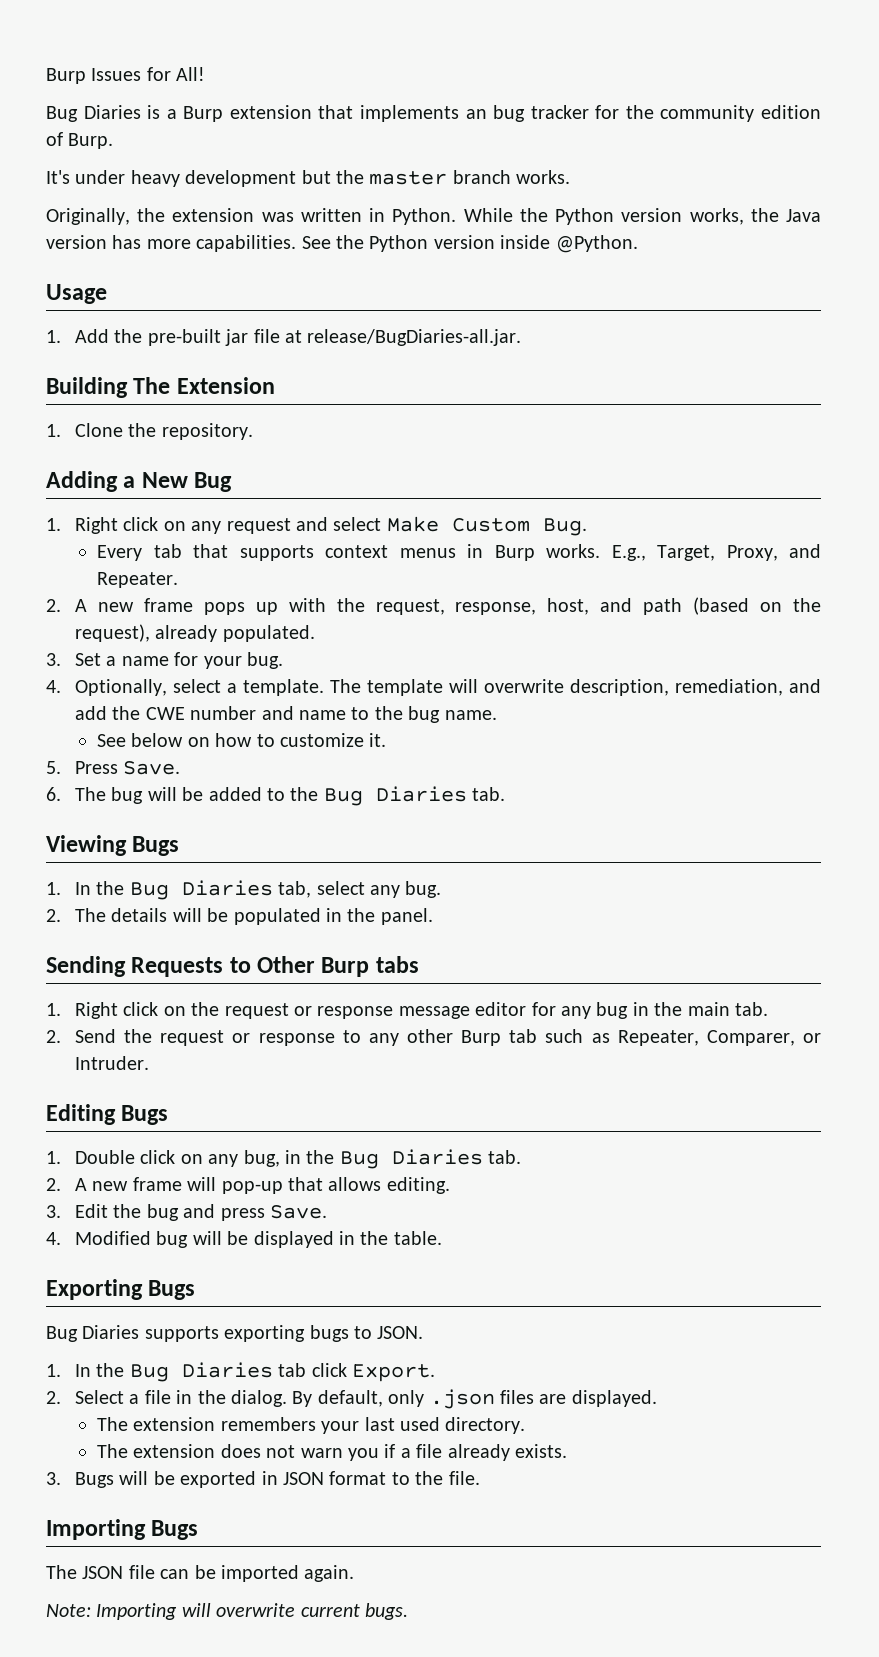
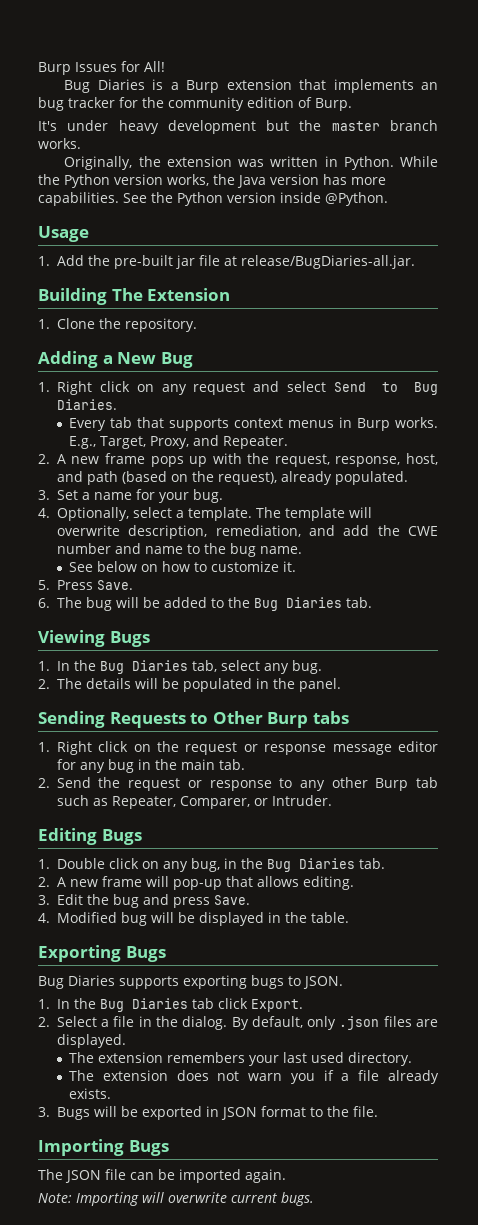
- 1. Right click on any request and select Make Custom Bug.
+ 1. Right click on any request and select Send to Bug Diaries.

